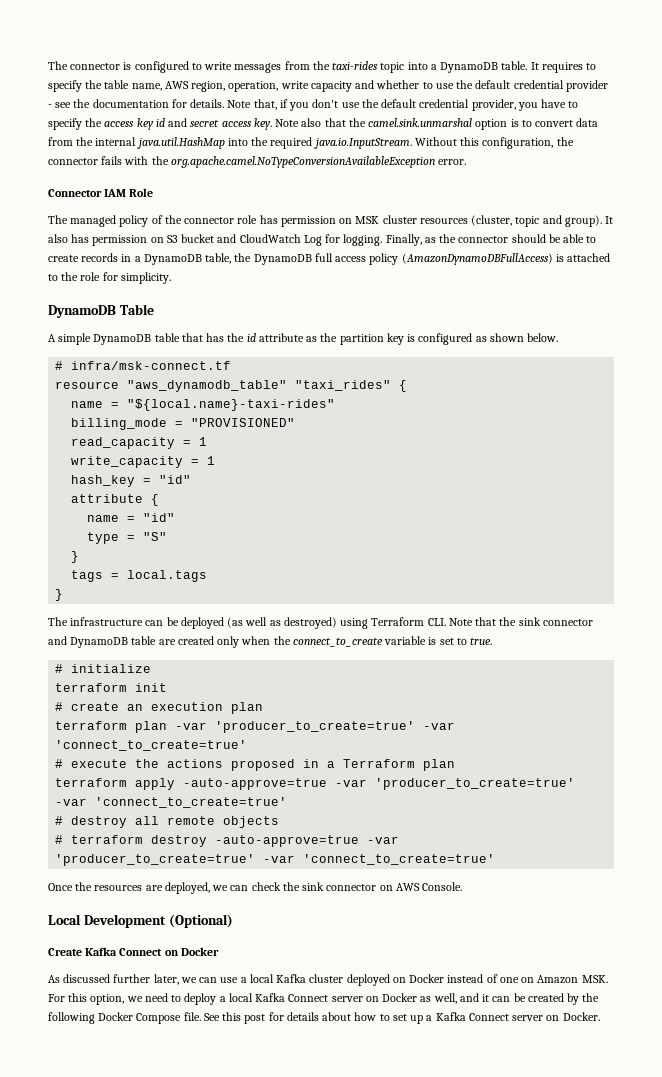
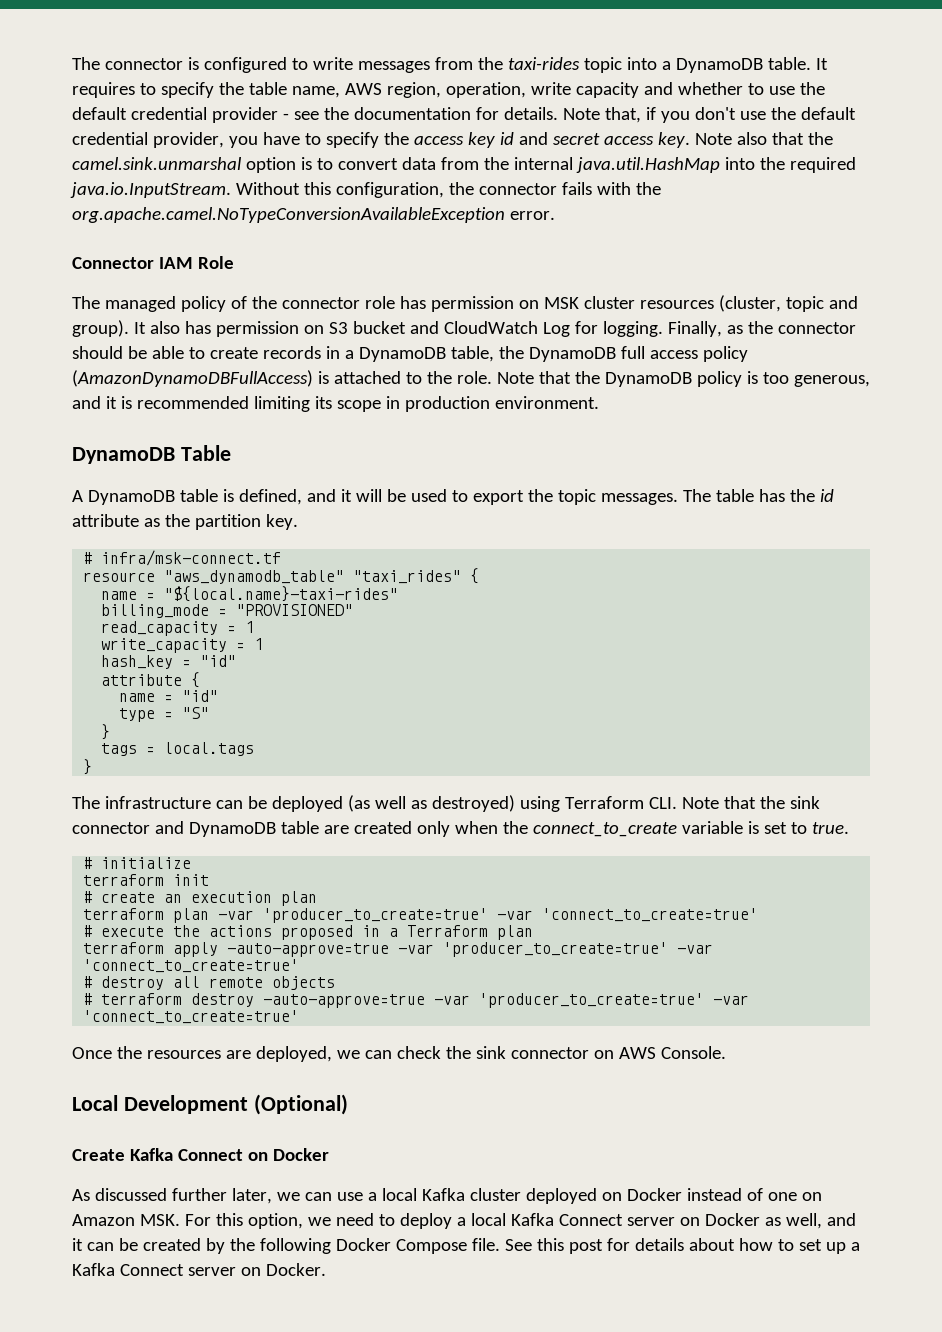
- Finally, as the connector should be able to create records in a DynamoDB table, the DynamoDB full access policy (AmazonDynamoDBFullAccess) is attached to the role for simplicity.
+ Finally, as the connector should be able to create records in a DynamoDB table, the DynamoDB full access policy (AmazonDynamoDBFullAccess) is attached to the role. Note that the DynamoDB policy is too generous, and it is recommended limiting its scope in production environment.
- A simple DynamoDB table that has the id attribute as the partition key is configured as shown below.
+ A DynamoDB table is defined, and it will be used to export the topic messages. The table has the id attribute as the partition key.

